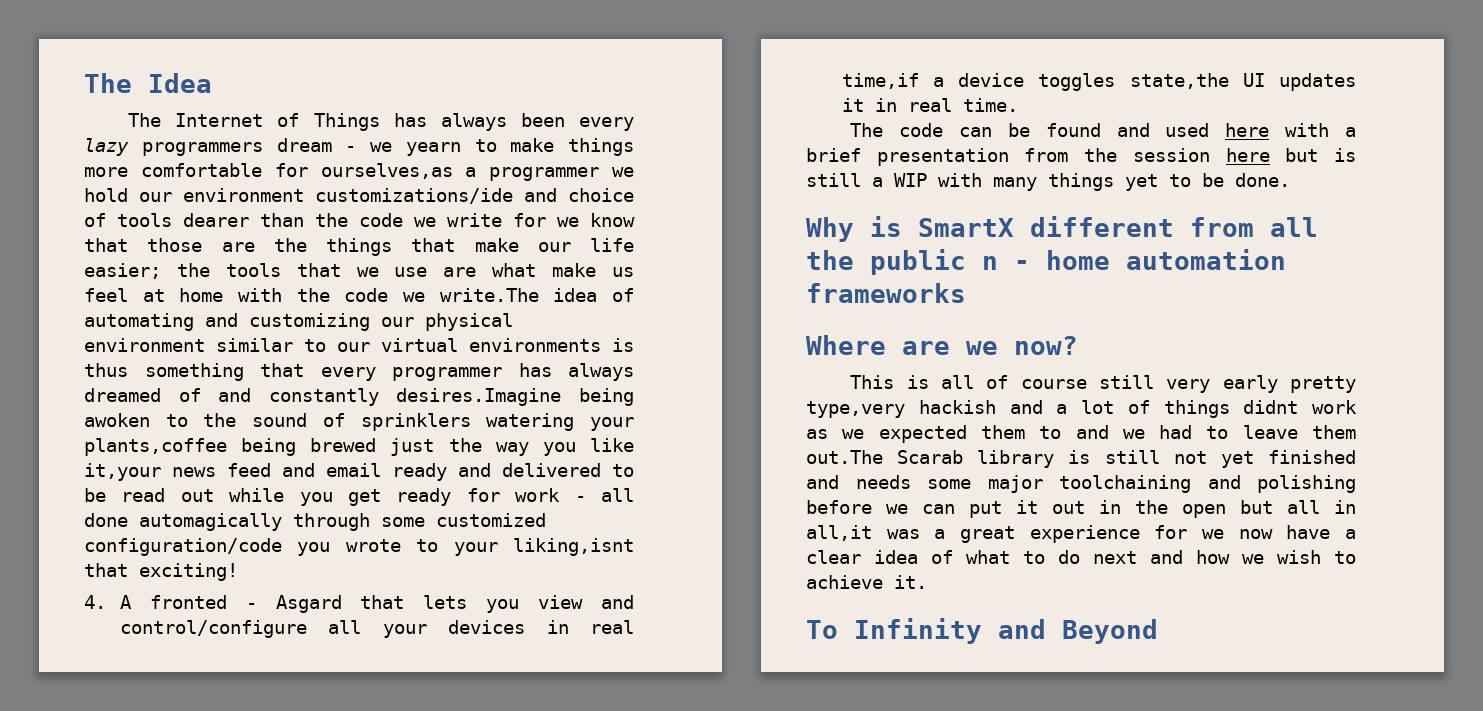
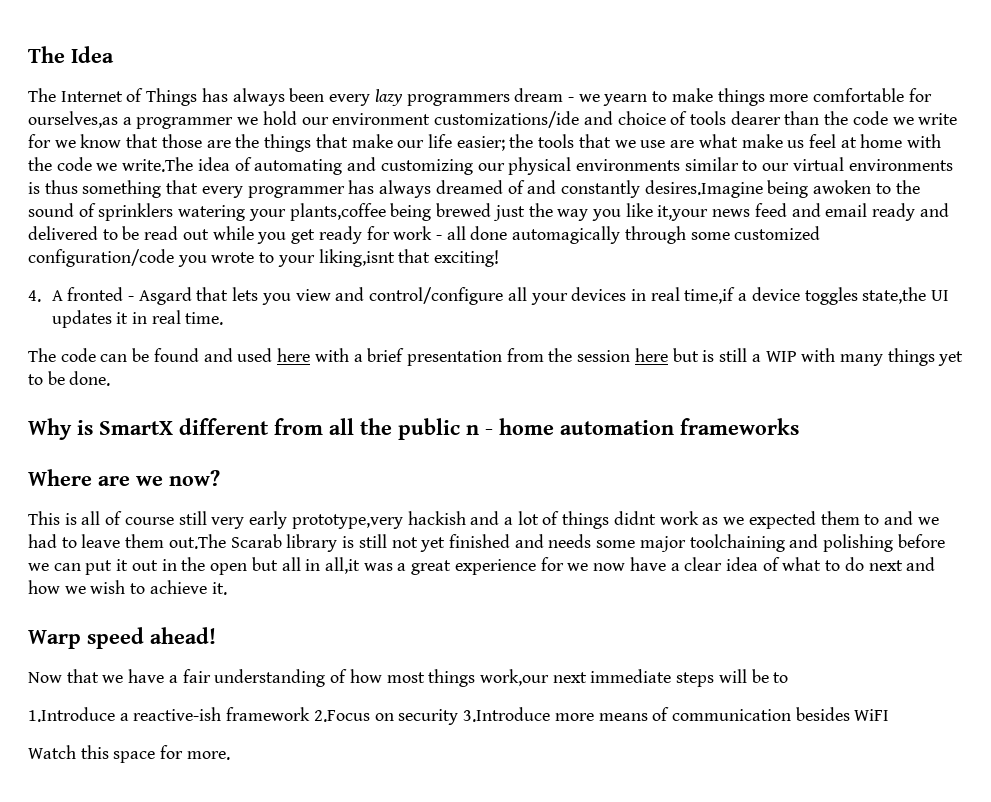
- the tools that we use are what make us feel at home with the code we write.The idea of automating and customizing our physical environment similar to our virtual environments is thus something that every programmer has always dreamed of and constantly desires.Imagine being awoken to the sound of sprinklers watering your plants,coffee being brewed just the way you like it,your news feed and email ready and delivered to be read out while you get ready for work - all done automagically through some customized configuration/code you wrote to your liking,isnt that exciting!
+ the tools that we use are what make us feel at home with the code we write.The idea of automating and customizing our physical environments similar to our virtual environments is thus something that every programmer has always dreamed of and constantly desires.Imagine being awoken to the sound of sprinklers watering your plants,coffee being brewed just the way you like it,your news feed and email ready and delivered to be read out while you get ready for work - all done automagically through some customized configuration/code you wrote to your liking,isnt that exciting!
- This is all of course still very early pretty type,very hackish and a lot of things didnt work as we expected them to and we had to leave them out.The Scarab library is still not yet finished and needs some major toolchaining and polishing before we can put it out in the open but all in all,it was a great experience for we now have a clear idea of what to do next and how we wish to achieve it.
+ This is all of course still very early prototype,very hackish and a lot of things didnt work as we expected them to and we had to leave them out.The Scarab library is still not yet finished and needs some major toolchaining and polishing before we can put it out in the open but all in all,it was a great experience for we now have a clear idea of what to do next and how we wish to achieve it.
- To Infinity and Beyond
+ Warp speed ahead!
+ Now that we have a fair understanding of how most things work,our next immediate steps will be to
+ 1.Introduce a reactive-ish framework 2.Focus on security 3.Introduce more means of communication besides WiFI
+ Watch this space for more.

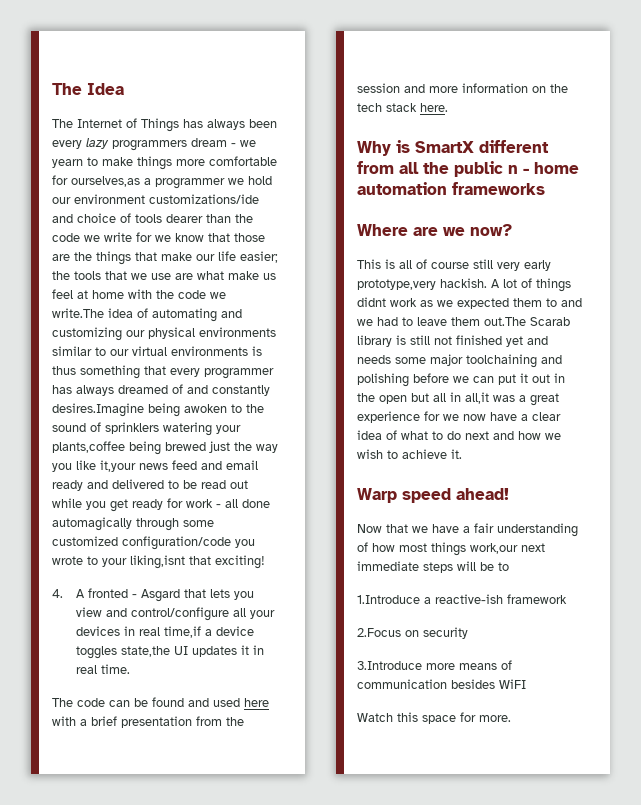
- The code can be found and used here with a brief presentation from the session here but is still a WIP with many things yet to be done.
+ The code can be found and used here with a brief presentation from the session and more information on the tech stack here.
- This is all of course still very early prototype,very hackish and a lot of things didnt work as we expected them to and we had to leave them out.The Scarab library is still not yet finished and needs some major toolchaining and polishing before we can put it out in the open but all in all,it was a great experience for we now have a clear idea of what to do next and how we wish to achieve it.
+ This is all of course still very early prototype,very hackish. A lot of things didnt work as we expected them to and we had to leave them out.The Scarab library is still not finished yet and needs some major toolchaining and polishing before we can put it out in the open but all in all,it was a great experience for we now have a clear idea of what to do next and how we wish to achieve it.
- 1.Introduce a reactive-ish framework 2.Focus on security 3.Introduce more means of communication besides WiFI
+ 1.Introduce a reactive-ish framework
+ 2.Focus on security
+ 3.Introduce more means of communication besides WiFI

